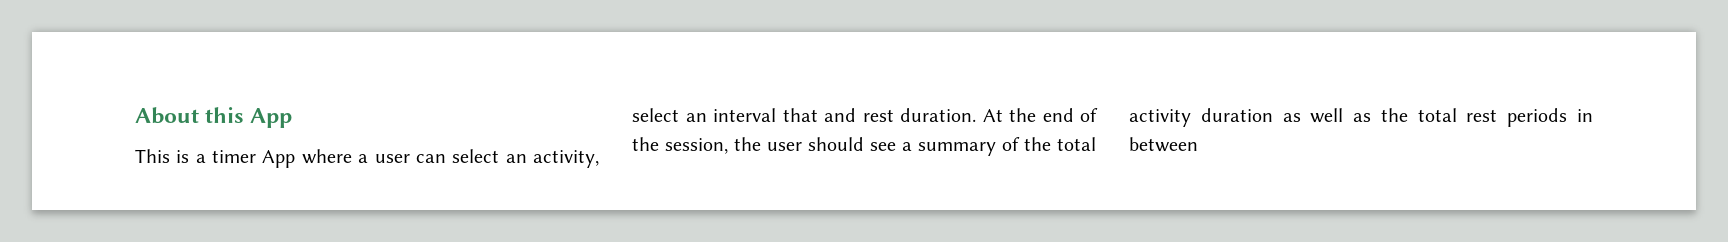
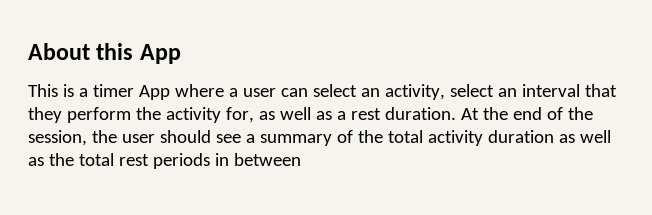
- This is a timer App where a user can select an activity, select an interval that and rest duration.
+ This is a timer App where a user can select an activity, select an interval that they perform the activity for, as well as a rest duration.

